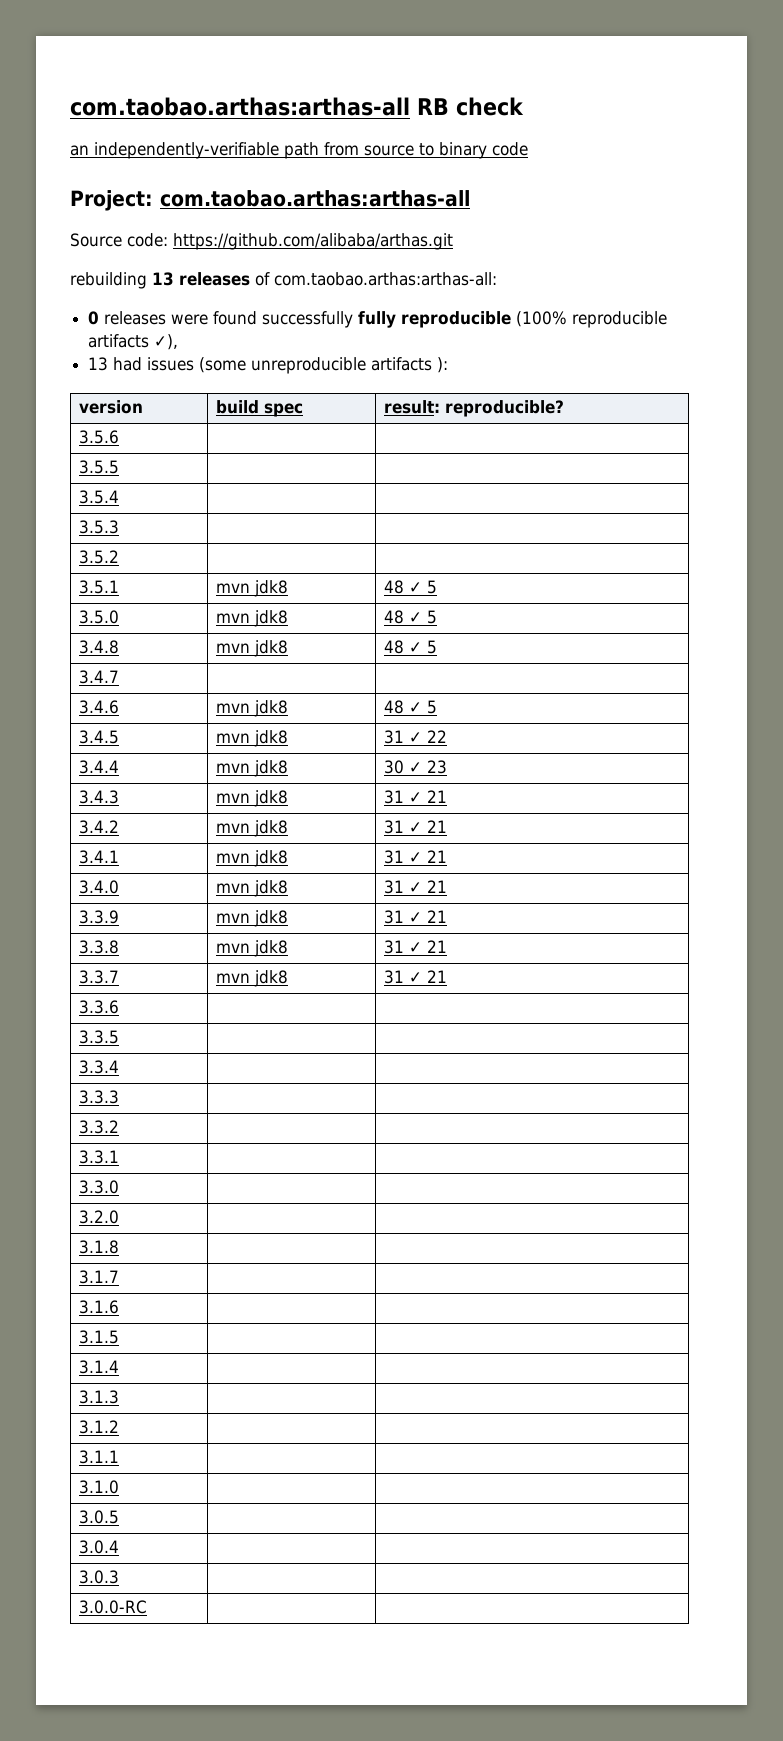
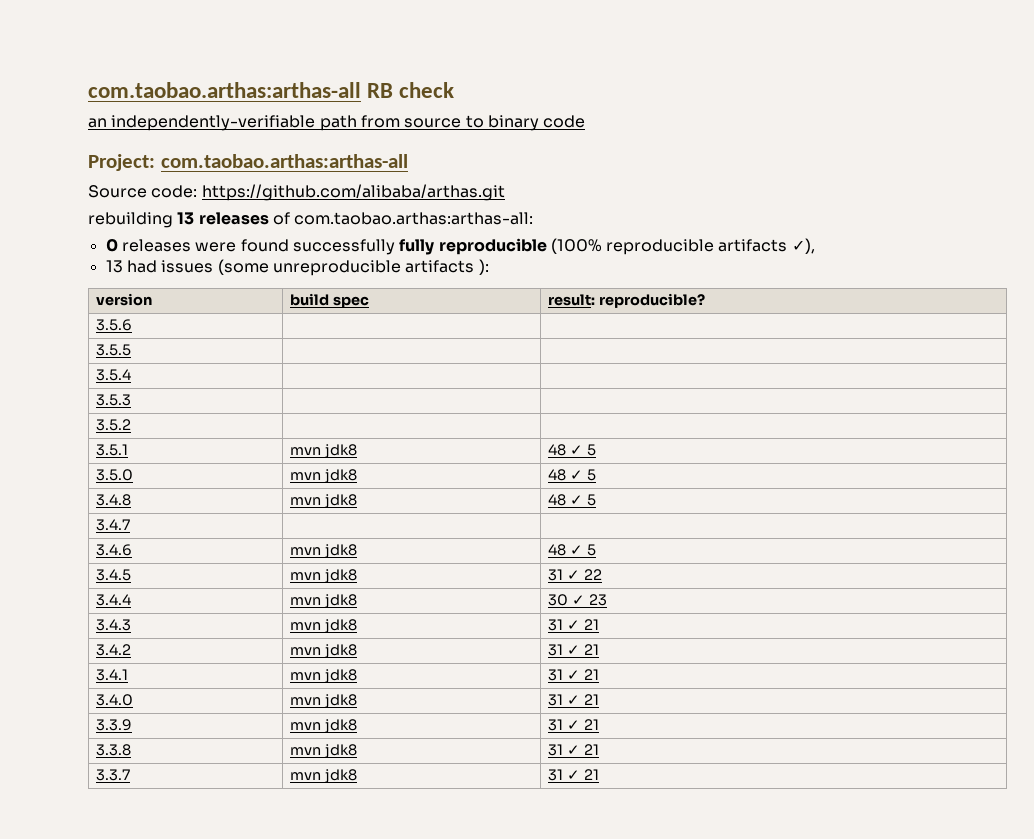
- 3.3.6 | |
- 3.3.5 | |
- 3.3.4 | |
- 3.3.3 | |
- 3.3.2 | |
- 3.3.1 | |
- 3.3.0 | |
- 3.2.0 | |
- 3.1.8 | |
- 3.1.7 | |
- 3.1.6 | |
- 3.1.5 | |
- 3.1.4 | |
- 3.1.3 | |
- 3.1.2 | |
- 3.1.1 | |
- 3.1.0 | |
- 3.0.5 | |
- 3.0.4 | |
- 3.0.3 | |
- 3.0.0-RC | |

